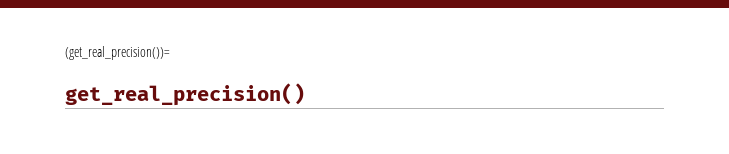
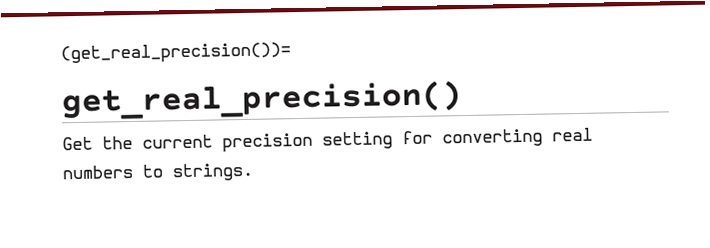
+ Get the current precision setting for converting real numbers to strings.

